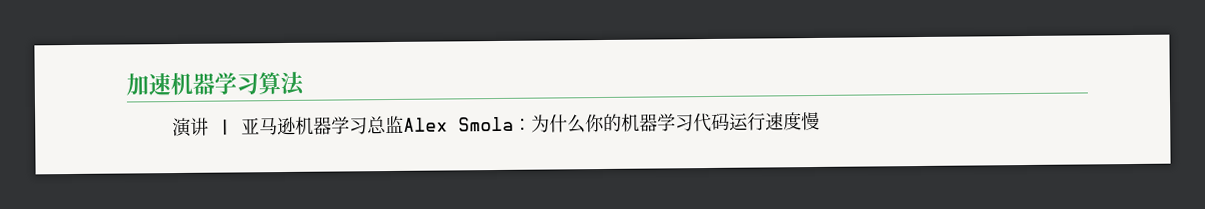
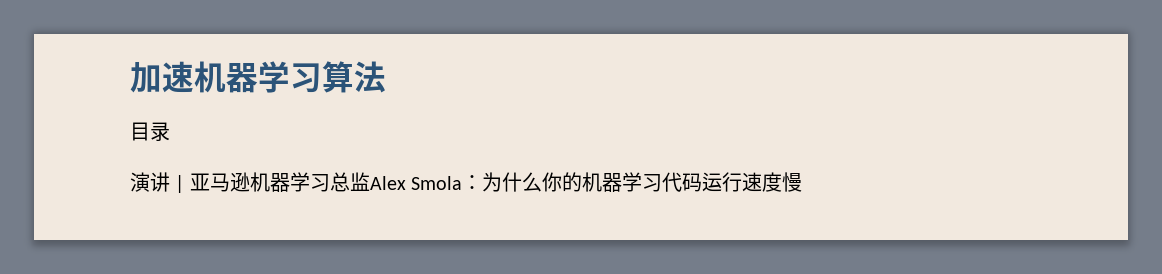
+ 目录

